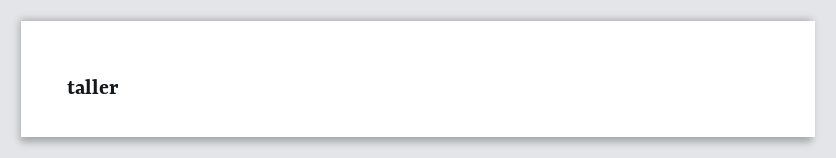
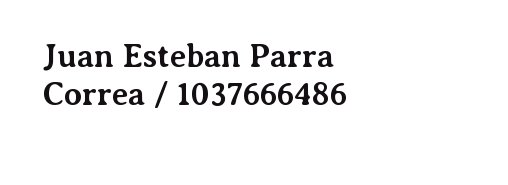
- taller
+ Juan Esteban Parra Correa / 1037666486

